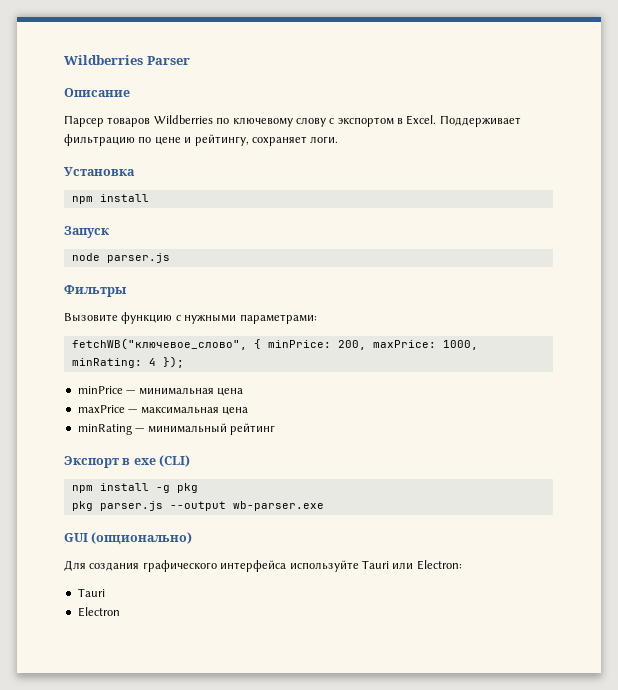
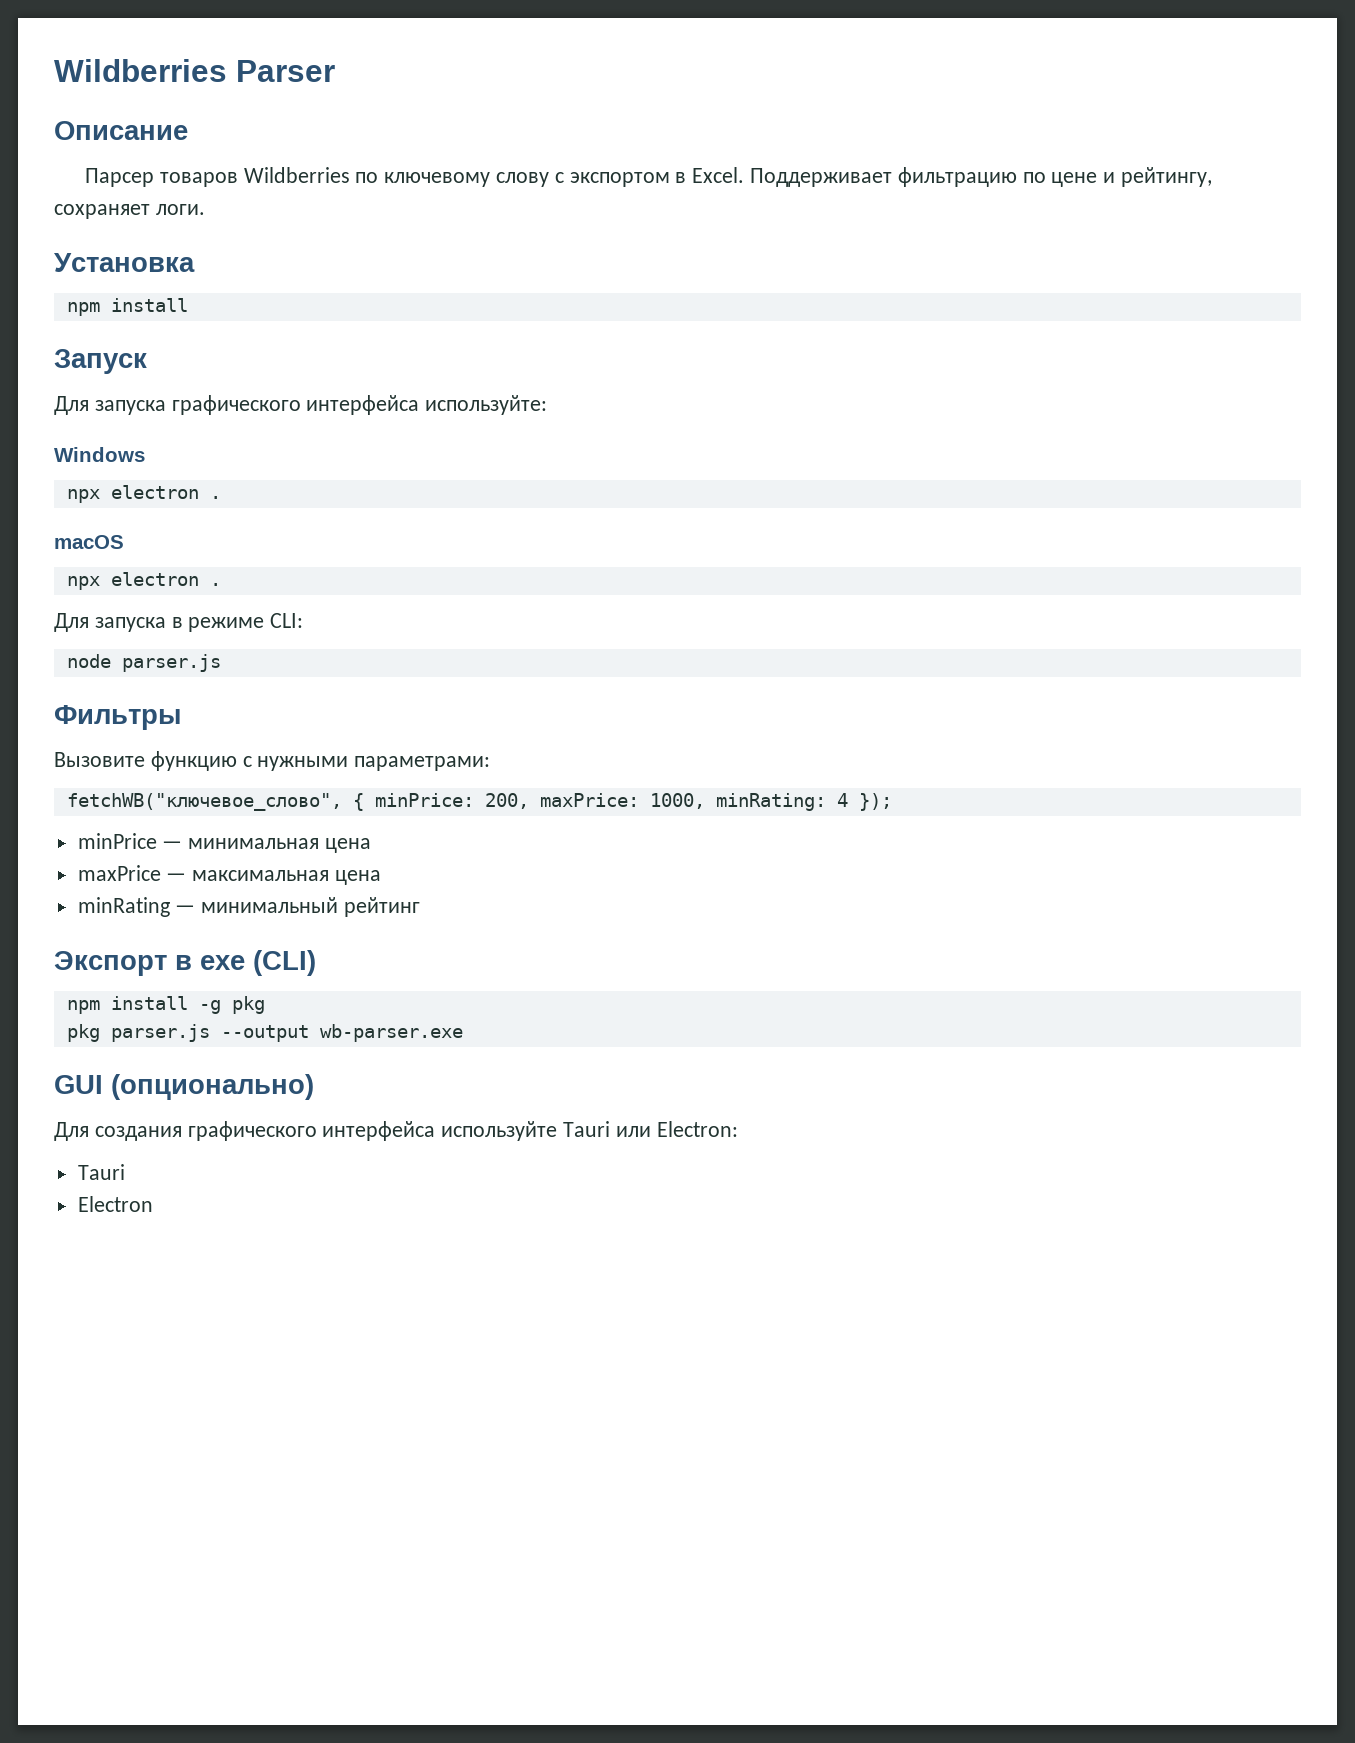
+ Для запуска графического интерфейса используйте:
+ Windows
+ npx electron .
+ macOS
+ npx electron .
+ Для запуска в режиме CLI:

